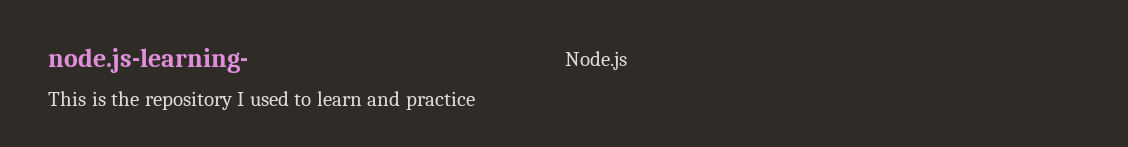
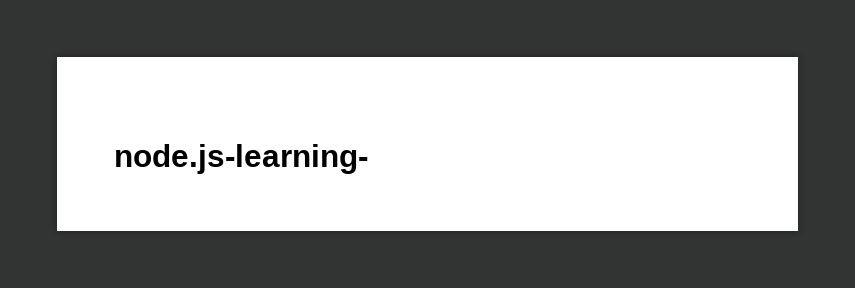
- This is the repository I used to learn and practice Node.js

